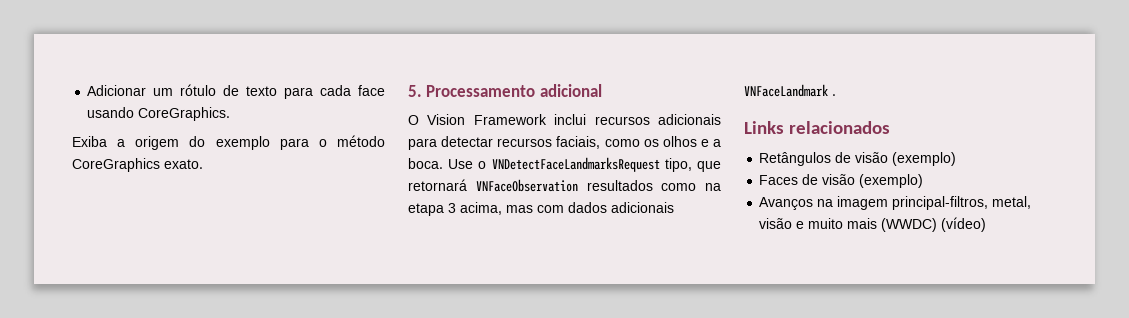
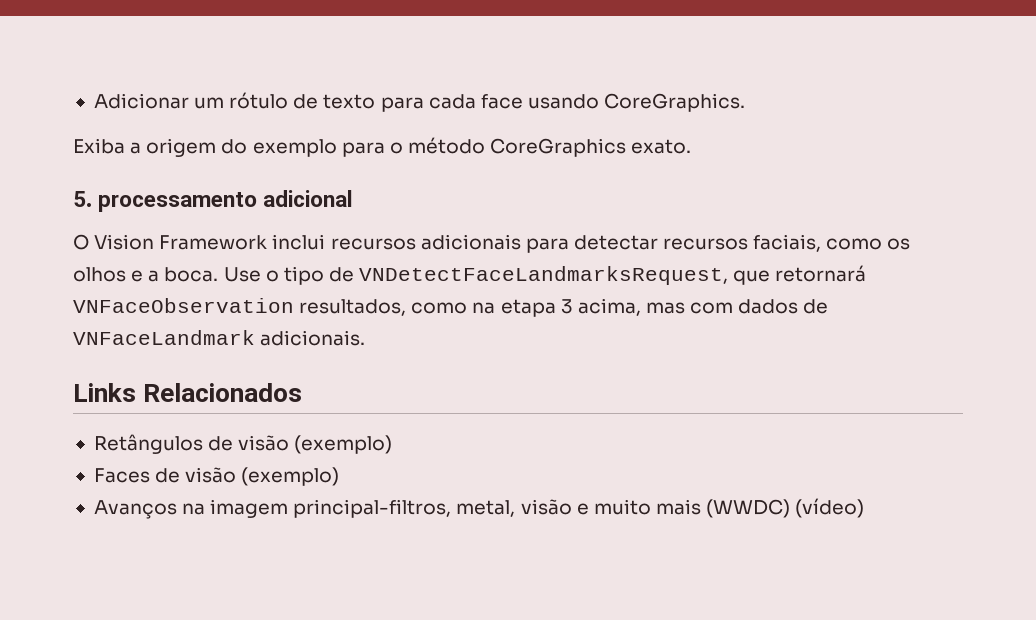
- 5. Processamento adicional
+ 5. processamento adicional
- Use o VNDetectFaceLandmarksRequest tipo, que retornará VNFaceObservation resultados como na etapa 3 acima, mas com dados adicionais VNFaceLandmark .
+ Use o tipo de VNDetectFaceLandmarksRequest, que retornará VNFaceObservation resultados, como na etapa 3 acima, mas com dados de VNFaceLandmark adicionais.
- Links relacionados
+ Links Relacionados

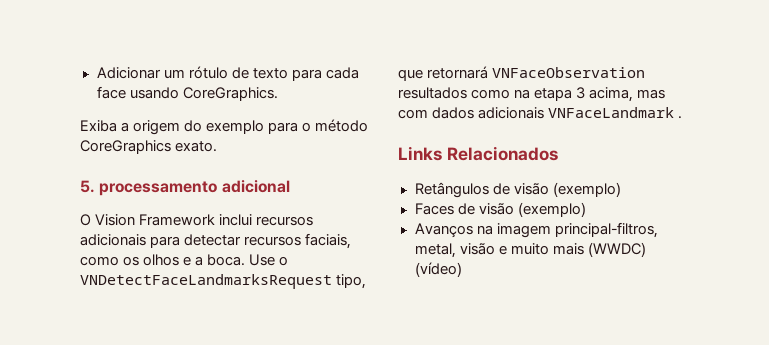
- Use o tipo de VNDetectFaceLandmarksRequest, que retornará VNFaceObservation resultados, como na etapa 3 acima, mas com dados de VNFaceLandmark adicionais.
+ Use o VNDetectFaceLandmarksRequest tipo, que retornará VNFaceObservation resultados como na etapa 3 acima, mas com dados adicionais VNFaceLandmark .

